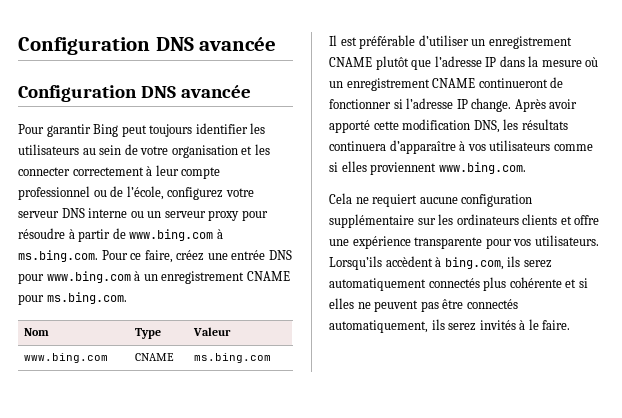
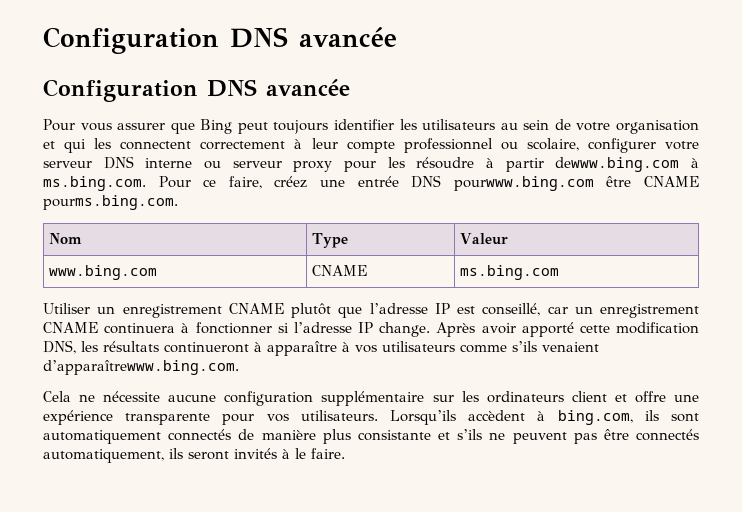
- Pour garantir Bing peut toujours identifier les utilisateurs au sein de votre organisation et les connecter correctement à leur compte professionnel ou de l’école, configurez votre serveur DNS interne ou un serveur proxy pour résoudre à partir de www.bing.com à ms.bing.com. Pour ce faire, créez une entrée DNS pour www.bing.com à un enregistrement CNAME pour ms.bing.com.
+ Pour vous assurer que Bing peut toujours identifier les utilisateurs au sein de votre organisation et qui les connectent correctement à leur compte professionnel ou scolaire, configurer votre serveur DNS interne ou serveur proxy pour les résoudre à partir dewww.bing.com à ms.bing.com. Pour ce faire, créez une entrée DNS pourwww.bing.com être CNAME pourms.bing.com.
- Il est préférable d’utiliser un enregistrement CNAME plutôt que l’adresse IP dans la mesure où un enregistrement CNAME continueront de fonctionner si l’adresse IP change.
+ Utiliser un enregistrement CNAME plutôt que l’adresse IP est conseillé, car un enregistrement CNAME continuera à fonctionner si l’adresse IP change.
- Après avoir apporté cette modification DNS, les résultats continuera d’apparaître à vos utilisateurs comme si elles proviennent www.bing.com.
+ Après avoir apporté cette modification DNS, les résultats continueront à apparaître à vos utilisateurs comme s’ils venaient d’apparaîtrewww.bing.com.
- Cela ne requiert aucune configuration supplémentaire sur les ordinateurs clients et offre une expérience transparente pour vos utilisateurs.
+ Cela ne nécessite aucune configuration supplémentaire sur les ordinateurs client et offre une expérience transparente pour vos utilisateurs.
- Lorsqu’ils accèdent à bing.com, ils serez automatiquement connectés plus cohérente et si elles ne peuvent pas être connectés automatiquement, ils serez invités à le faire.
+ Lorsqu’ils accèdent à bing.com, ils sont automatiquement connectés de manière plus consistante et s’ils ne peuvent pas être connectés automatiquement, ils seront invités à le faire.

